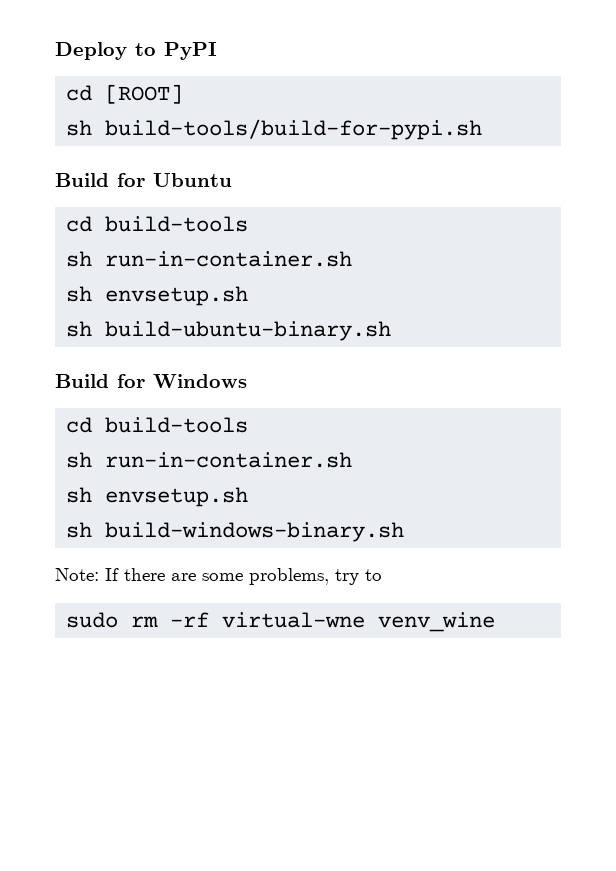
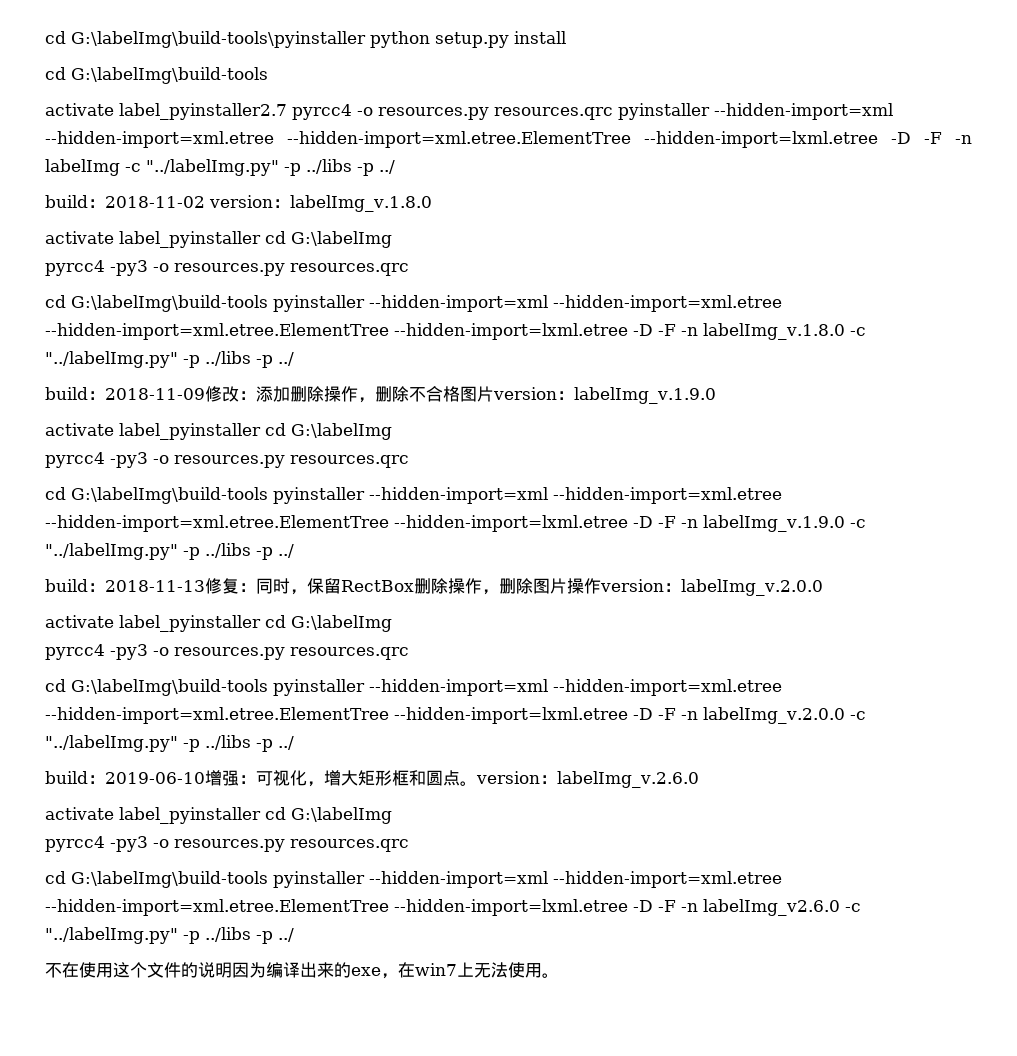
- Deploy to PyPI
- cd [ROOT]
- sh build-tools/build-for-pypi.sh
- Build for Ubuntu
- cd build-tools
- sh run-in-container.sh
- sh envsetup.sh
- sh build-ubuntu-binary.sh
- Build for Windows
- cd build-tools
- sh run-in-container.sh
- sh envsetup.sh
- sh build-windows-binary.sh
- Note: If there are some problems, try to
- sudo rm -rf virtual-wne venv_wine
+ cd G:\labelImg\build-tools\pyinstaller python setup.py install
+ cd G:\labelImg\build-tools
+ activate label_pyinstaller2.7 pyrcc4 -o resources.py resources.qrc pyinstaller --hidden-import=xml --hidden-import=xml.etree --hidden-import=xml.etree.ElementTree --hidden-import=lxml.etree -D -F -n labelImg -c "../labelImg.py" -p ../libs -p ../
+ build：2018-11-02 version：labelImg_v.1.8.0
+ activate label_pyinstaller cd G:\labelImg
+ pyrcc4 -py3 -o resources.py resources.qrc
+ cd G:\labelImg\build-tools pyinstaller --hidden-import=xml --hidden-import=xml.etree --hidden-import=xml.etree.ElementTree --hidden-import=lxml.etree -D -F -n labelImg_v.1.8.0 -c "../labelImg.py" -p ../libs -p ../
+ build：2018-11-09修改：添加删除操作，删除不合格图片version：labelImg_v.1.9.0
+ activate label_pyinstaller cd G:\labelImg
+ pyrcc4 -py3 -o resources.py resources.qrc
+ cd G:\labelImg\build-tools pyinstaller --hidden-import=xml --hidden-import=xml.etree --hidden-import=xml.etree.ElementTree --hidden-import=lxml.etree -D -F -n labelImg_v.1.9.0 -c "../labelImg.py" -p ../libs -p ../
+ build：2018-11-13修复：同时，保留RectBox删除操作，删除图片操作version：labelImg_v.2.0.0
+ activate label_pyinstaller cd G:\labelImg
+ pyrcc4 -py3 -o resources.py resources.qrc
+ cd G:\labelImg\build-tools pyinstaller --hidden-import=xml --hidden-import=xml.etree --hidden-import=xml.etree.ElementTree --hidden-import=lxml.etree -D -F -n labelImg_v.2.0.0 -c "../labelImg.py" -p ../libs -p ../
+ build：2019-06-10增强：可视化，增大矩形框和圆点。version：labelImg_v.2.6.0
+ activate label_pyinstaller cd G:\labelImg
+ pyrcc4 -py3 -o resources.py resources.qrc
+ cd G:\labelImg\build-tools pyinstaller --hidden-import=xml --hidden-import=xml.etree --hidden-import=xml.etree.ElementTree --hidden-import=lxml.etree -D -F -n labelImg_v2.6.0 -c "../labelImg.py" -p ../libs -p ../
+ 不在使用这个文件的说明因为编译出来的exe，在win7上无法使用。

